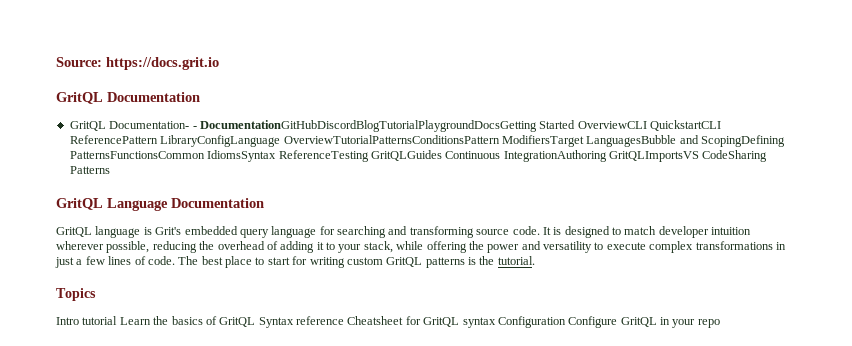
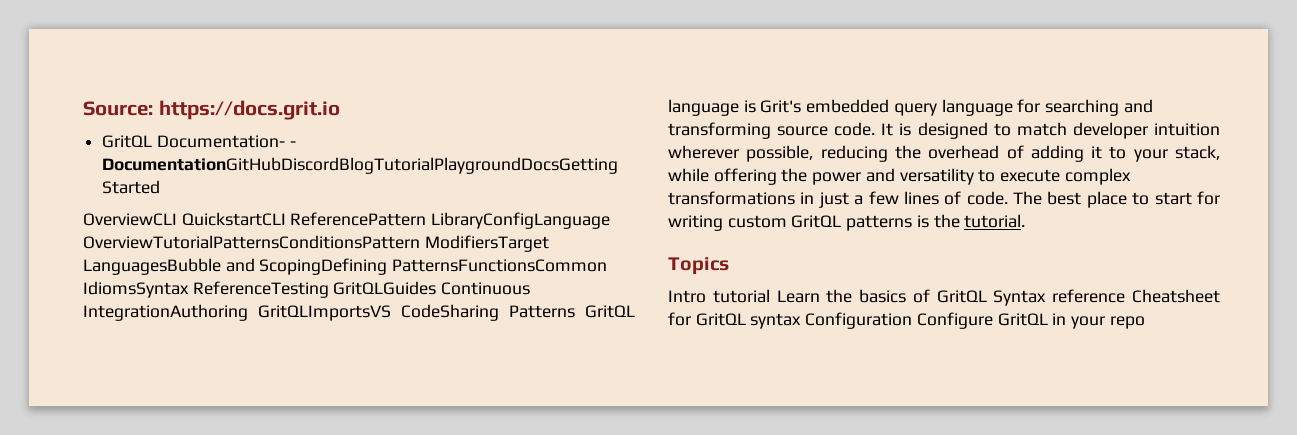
- GritQL Documentation
- GritQL Documentation- - DocumentationGitHubDiscordBlogTutorialPlaygroundDocsGetting Started OverviewCLI QuickstartCLI ReferencePattern LibraryConfigLanguage OverviewTutorialPatternsConditionsPattern ModifiersTarget LanguagesBubble and ScopingDefining PatternsFunctionsCommon IdiomsSyntax ReferenceTesting GritQLGuides Continuous IntegrationAuthoring GritQLImportsVS CodeSharing Patterns
- GritQL Language Documentation
- GritQL language is Grit's embedded query language for searching and transforming source code.
+ GritQL Documentation- - DocumentationGitHubDiscordBlogTutorialPlaygroundDocsGetting Started
+ OverviewCLI QuickstartCLI ReferencePattern LibraryConfigLanguage OverviewTutorialPatternsConditionsPattern ModifiersTarget LanguagesBubble and ScopingDefining PatternsFunctionsCommon IdiomsSyntax ReferenceTesting GritQLGuides Continuous IntegrationAuthoring GritQLImportsVS CodeSharing Patterns GritQL language is Grit's embedded query language for searching and transforming source code.

